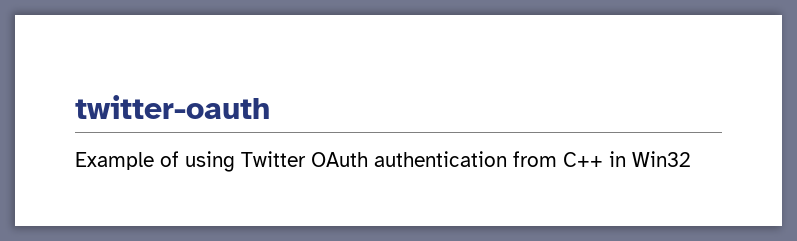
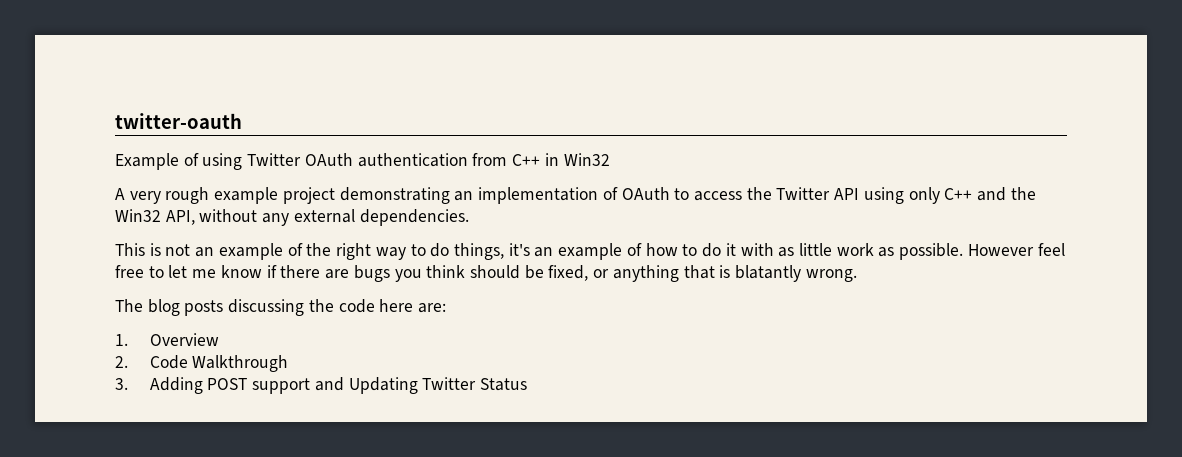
+ A very rough example project demonstrating an implementation of OAuth to access the Twitter API using only C++ and the Win32 API, without any external dependencies.
+ This is not an example of the right way to do things, it's an example of how to do it with as little work as possible. However feel free to let me know if there are bugs you think should be fixed, or anything that is blatantly wrong.
+ The blog posts discussing the code here are:
+ 1. Overview
+ 2. Code Walkthrough
+ 3. Adding POST support and Updating Twitter Status

